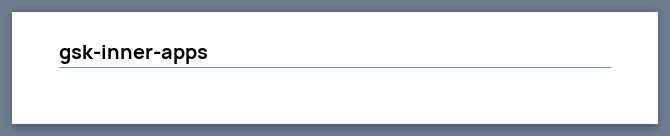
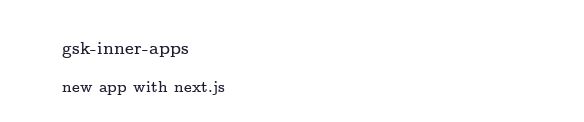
+ new app with next.js

